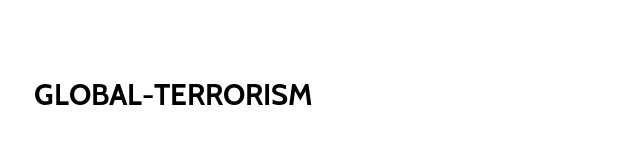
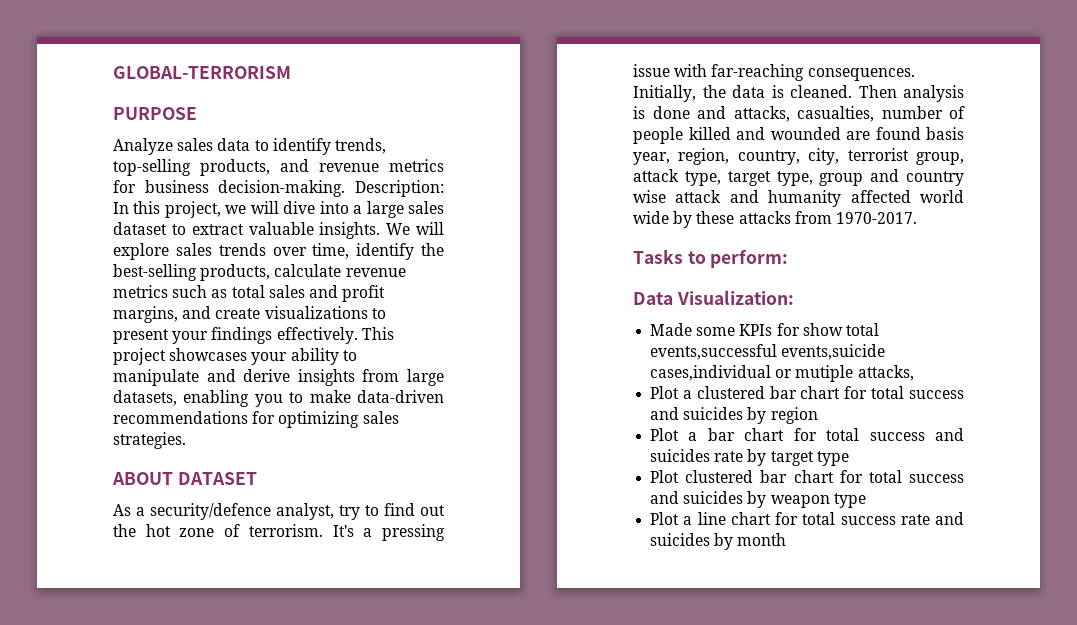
+ PURPOSE
+ Analyze sales data to identify trends, top-selling products, and revenue metrics for business decision-making. Description: In this project, we will dive into a large sales dataset to extract valuable insights. We will explore sales trends over time, identify the best-selling products, calculate revenue metrics such as total sales and profit margins, and create visualizations to present your findings effectively. This project showcases your ability to manipulate and derive insights from large datasets, enabling you to make data-driven recommendations for optimizing sales strategies.
+ ABOUT DATASET
+ As a security/defence analyst, try to find out the hot zone of terrorism. It's a pressing issue with far-reaching consequences. Initially, the data is cleaned. Then analysis is done and attacks, casualties, number of people killed and wounded are found basis year, region, country, city, terrorist group, attack type, target type, group and country wise attack and humanity affected world wide by these attacks from 1970-2017.
+ Tasks to perform:
+ Data Visualization:
+ Made some KPIs for show total events,successful events,suicide cases,individual or mutiple attacks,
+ Plot a clustered bar chart for total success and suicides by region
+ Plot a bar chart for total success and suicides rate by target type
+ Plot clustered bar chart for total success and suicides by weapon type
+ Plot a line chart for total success rate and suicides by month

